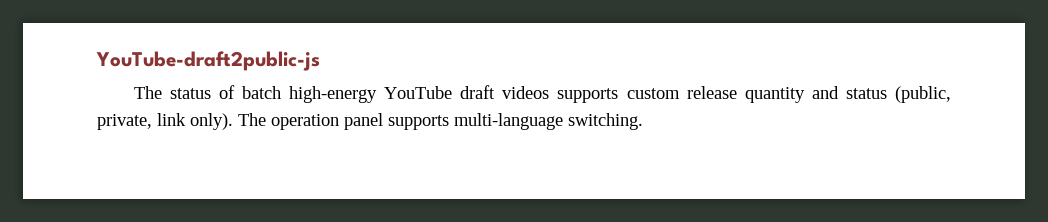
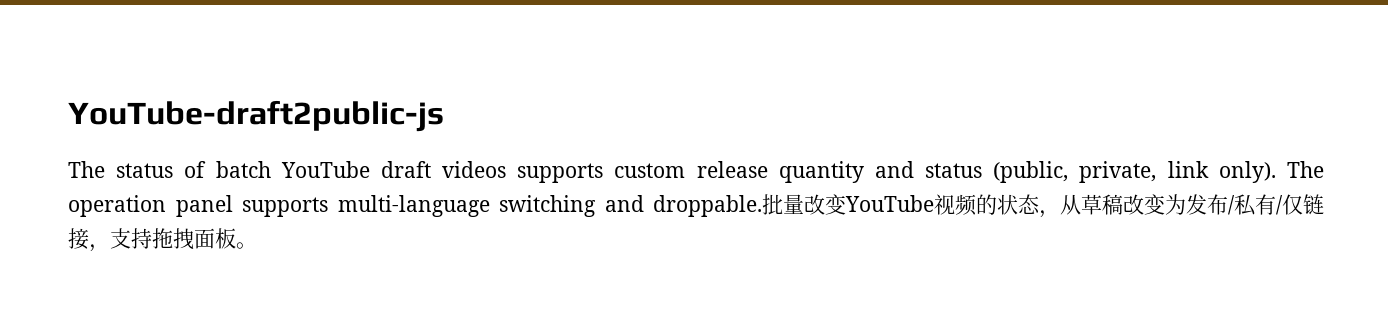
- The status of batch high-energy YouTube draft videos supports custom release quantity and status (public, private, link only).
+ The status of batch YouTube draft videos supports custom release quantity and status (public, private, link only).
- The operation panel supports multi-language switching.
+ The operation panel supports multi-language switching and droppable.批量改变YouTube视频的状态，从草稿改变为发布/私有/仅链接，支持拖拽面板。

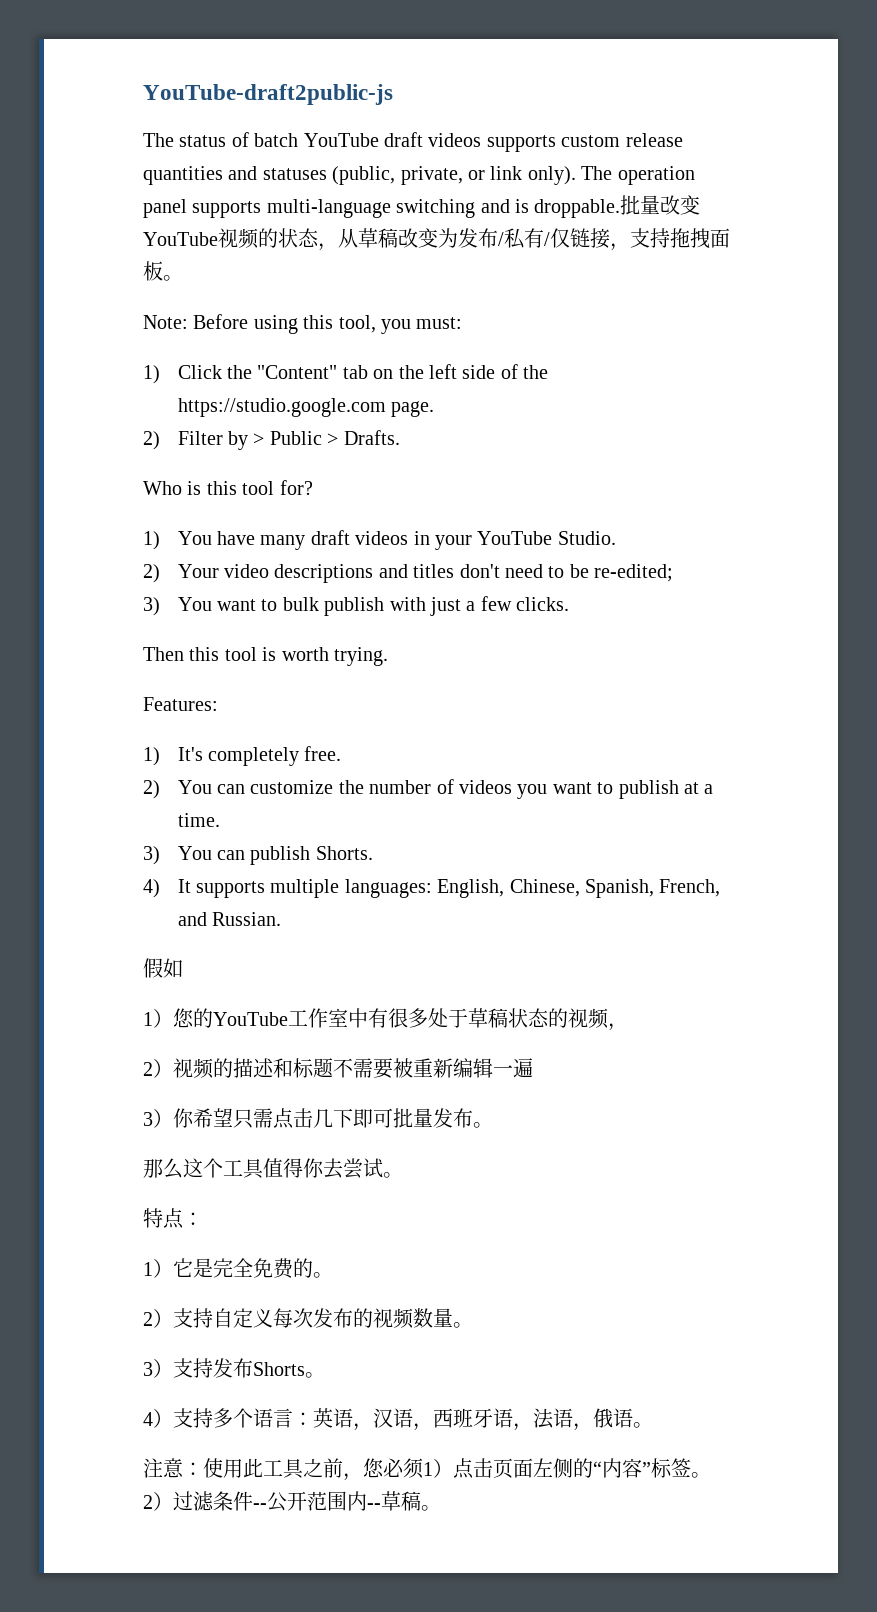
- The status of batch YouTube draft videos supports custom release quantity and status (public, private, link only).
+ The status of batch YouTube draft videos supports custom release quantities and statuses (public, private, or link only).
- The operation panel supports multi-language switching and droppable.
+ The operation panel supports multi-language switching and is droppable.
+ Note: Before using this tool, you must:
+ 1) Click the "Content" tab on the left side of the https://studio.google.com page.
+ 2) Filter by > Public > Drafts.
+ Who is this tool for?
+ 1) You have many draft videos in your YouTube Studio.
+ 2) Your video descriptions and titles don't need to be re-edited;
+ 3) You want to bulk publish with just a few clicks.
+ Then this tool is worth trying.
+ Features:
+ 1) It's completely free.
+ 2) You can customize the number of videos you want to publish at a time.
+ 3) You can publish Shorts.
+ 4) It supports multiple languages: English, Chinese, Spanish, French, and Russian.
+ 假如
+ 1）您的YouTube工作室中有很多处于草稿状态的视频，
+ 2）视频的描述和标题不需要被重新编辑一遍
+ 3）你希望只需点击几下即可批量发布。
+ 那么这个工具值得你去尝试。
+ 特点：
+ 1）它是完全免费的。
+ 2）支持自定义每次发布的视频数量。
+ 3）支持发布Shorts。
+ 4）支持多个语言：英语，汉语，西班牙语，法语，俄语。
+ 注意：使用此工具之前，您必须1）点击页面左侧的“内容”标签。2）过滤条件--公开范围内--草稿。

